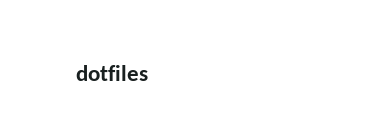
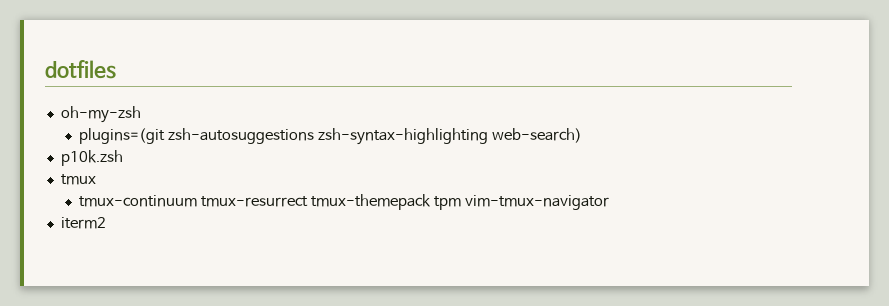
+ oh-my-zsh
+ plugins=(git zsh-autosuggestions zsh-syntax-highlighting web-search)
+ p10k.zsh
+ tmux
+ tmux-continuum tmux-resurrect tmux-themepack tpm vim-tmux-navigator
+ iterm2

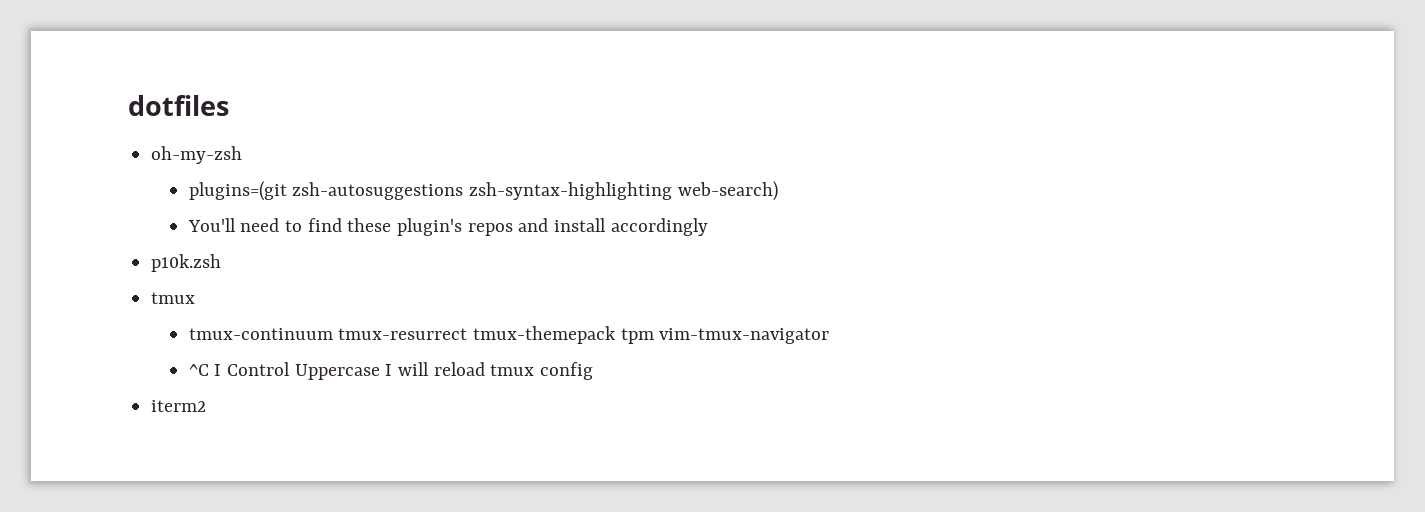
+ You'll need to find these plugin's repos and install accordingly
+ ^C I Control Uppercase I will reload tmux config

